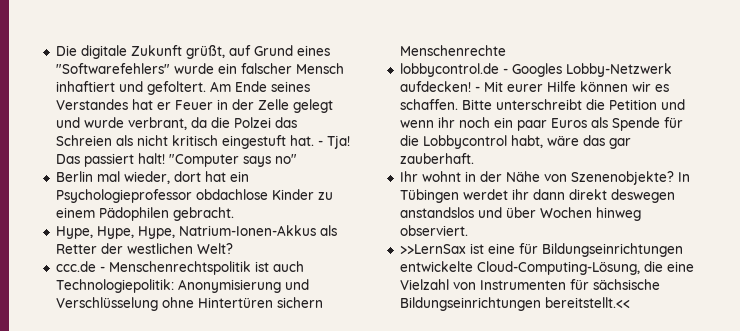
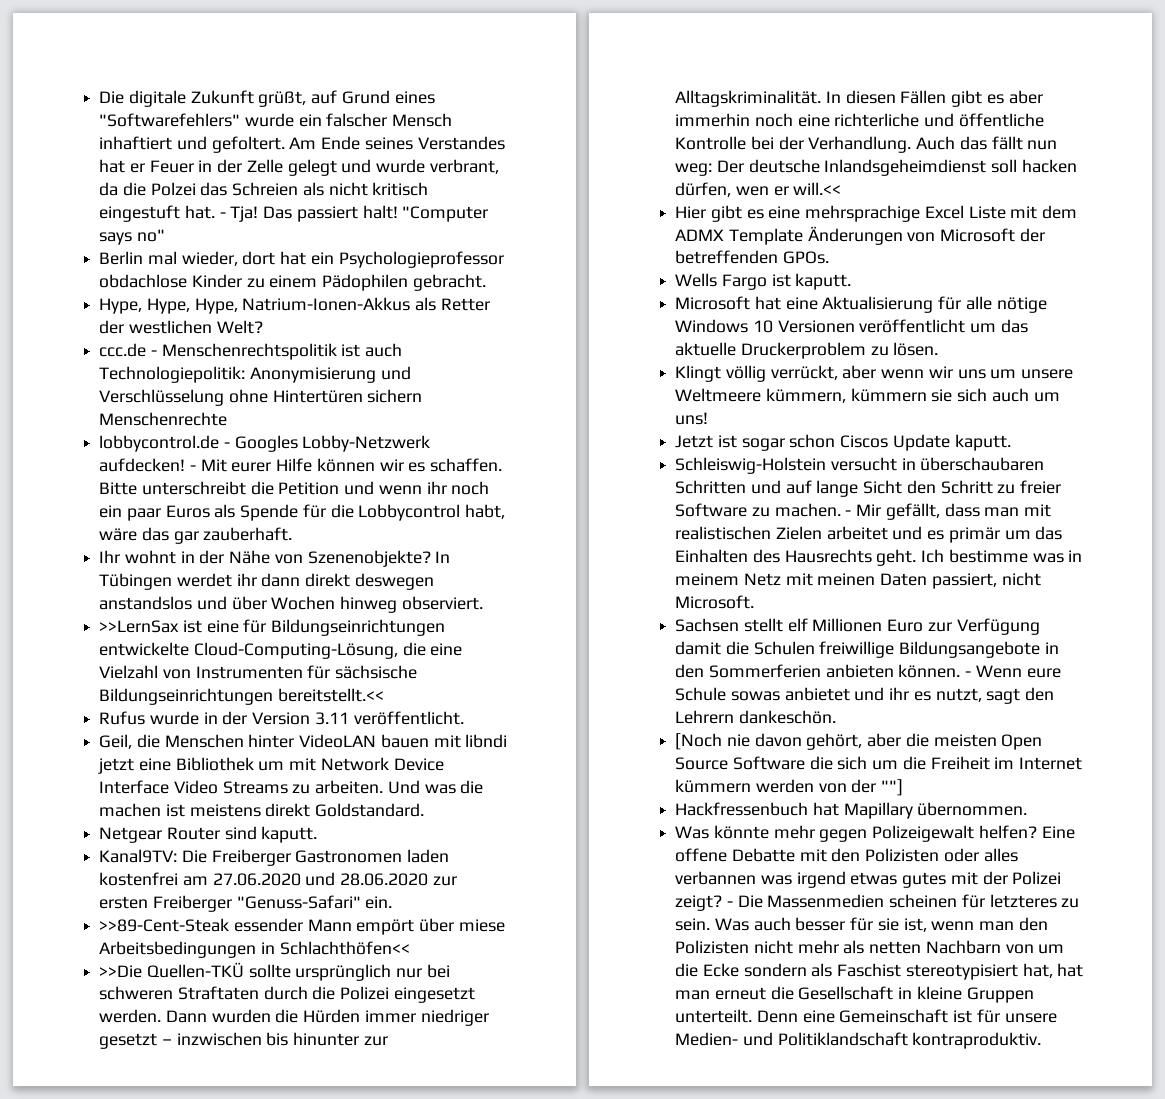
+ Rufus wurde in der Version 3.11 veröffentlicht.
+ Geil, die Menschen hinter VideoLAN bauen mit libndi jetzt eine Bibliothek um mit Network Device Interface Video Streams zu arbeiten. Und was die machen ist meistens direkt Goldstandard.
+ Netgear Router sind kaputt.
+ Kanal9TV: Die Freiberger Gastronomen laden kostenfrei am 27.06.2020 und 28.06.2020 zur ersten Freiberger "Genuss-Safari" ein.
+ >>89-Cent-Steak essender Mann empört über miese Arbeitsbedingungen in Schlachthöfen<<
+ >>Die Quellen-TKÜ sollte ursprünglich nur bei schweren Straftaten durch die Polizei eingesetzt werden. Dann wurden die Hürden immer niedriger gesetzt – inzwischen bis hinunter zur Alltagskriminalität. In diesen Fällen gibt es aber immerhin noch eine richterliche und öffentliche Kontrolle bei der Verhandlung. Auch das fällt nun weg: Der deutsche Inlandsgeheimdienst soll hacken dürfen, wen er will.<<
+ Hier gibt es eine mehrsprachige Excel Liste mit dem ADMX Template Änderungen von Microsoft der betreffenden GPOs.
+ Wells Fargo ist kaputt.
+ Microsoft hat eine Aktualisierung für alle nötige Windows 10 Versionen veröffentlicht um das aktuelle Druckerproblem zu lösen.
+ Klingt völlig verrückt, aber wenn wir uns um unsere Weltmeere kümmern, kümmern sie sich auch um uns!
+ Jetzt ist sogar schon Ciscos Update kaputt.
+ Schleiswig-Holstein versucht in überschaubaren Schritten und auf lange Sicht den Schritt zu freier Software zu machen. - Mir gefällt, dass man mit realistischen Zielen arbeitet und es primär um das Einhalten des Hausrechts geht. Ich bestimme was in meinem Netz mit meinen Daten passiert, nicht Microsoft.
+ Sachsen stellt elf Millionen Euro zur Verfügung damit die Schulen freiwillige Bildungsangebote in den Sommerferien anbieten können. - Wenn eure Schule sowas anbietet und ihr es nutzt, sagt den Lehrern dankeschön.
+ [Noch nie davon gehört, aber die meisten Open Source Software die sich um die Freiheit im Internet kümmern werden von der ""]
+ Hackfressenbuch hat Mapillary übernommen.
+ Was könnte mehr gegen Polizeigewalt helfen? Eine offene Debatte mit den Polizisten oder alles verbannen was irgend etwas gutes mit der Polizei zeigt? - Die Massenmedien scheinen für letzteres zu sein. Was auch besser für sie ist, wenn man den Polizisten nicht mehr als netten Nachbarn von um die Ecke sondern als Faschist stereotypisiert hat, hat man erneut die Gesellschaft in kleine Gruppen unterteilt. Denn eine Gemeinschaft ist für unsere Medien- und Politiklandschaft kontraproduktiv.

